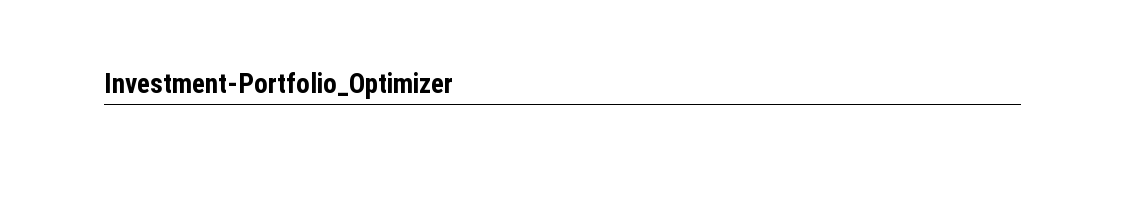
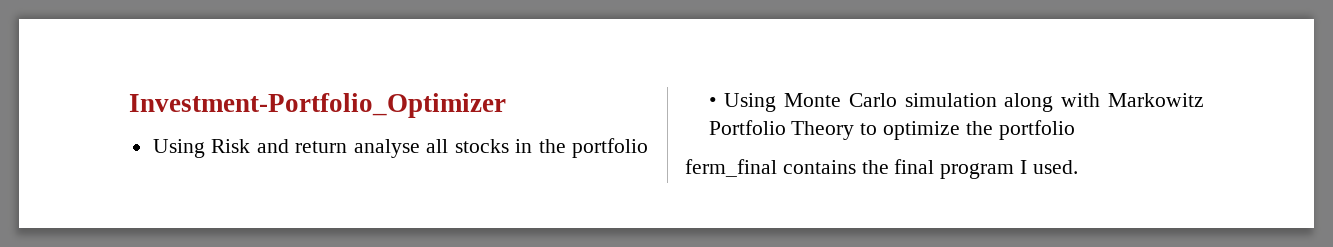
+ Using Risk and return analyse all stocks in the portfolio • Using Monte Carlo simulation along with Markowitz Portfolio Theory to optimize the portfolio
+ ferm_final contains the final program I used.

